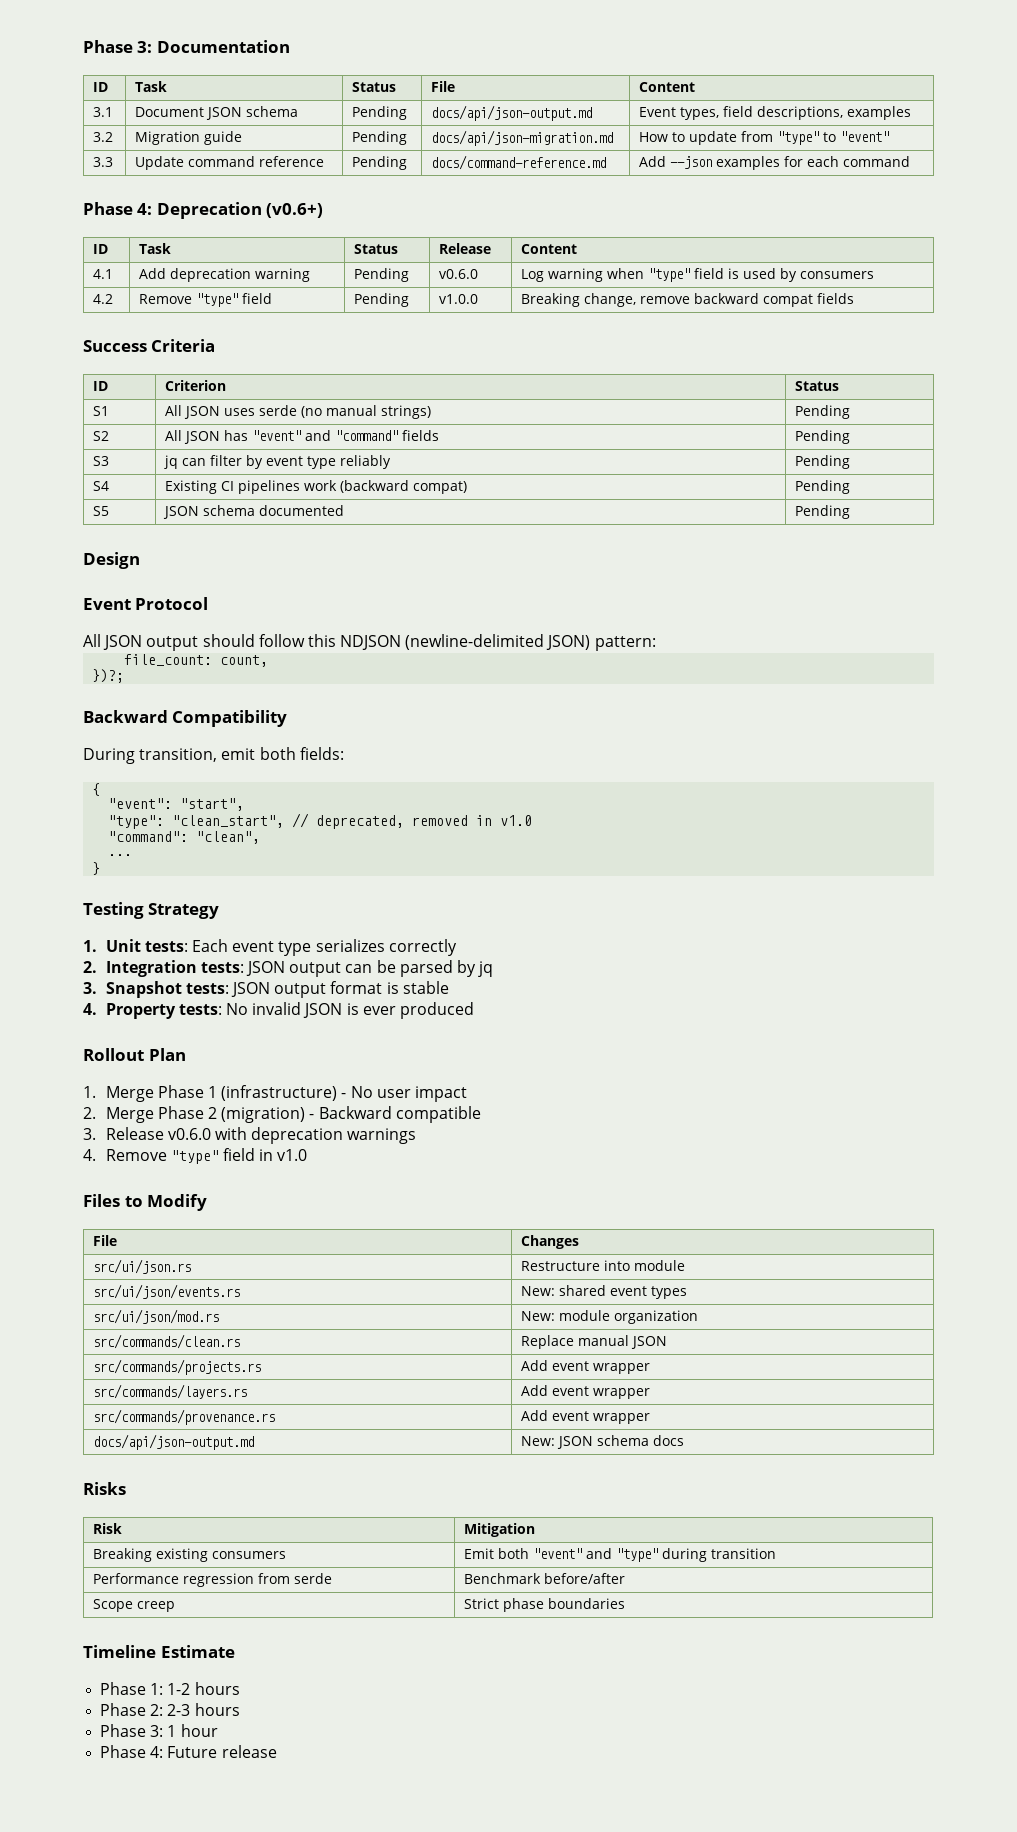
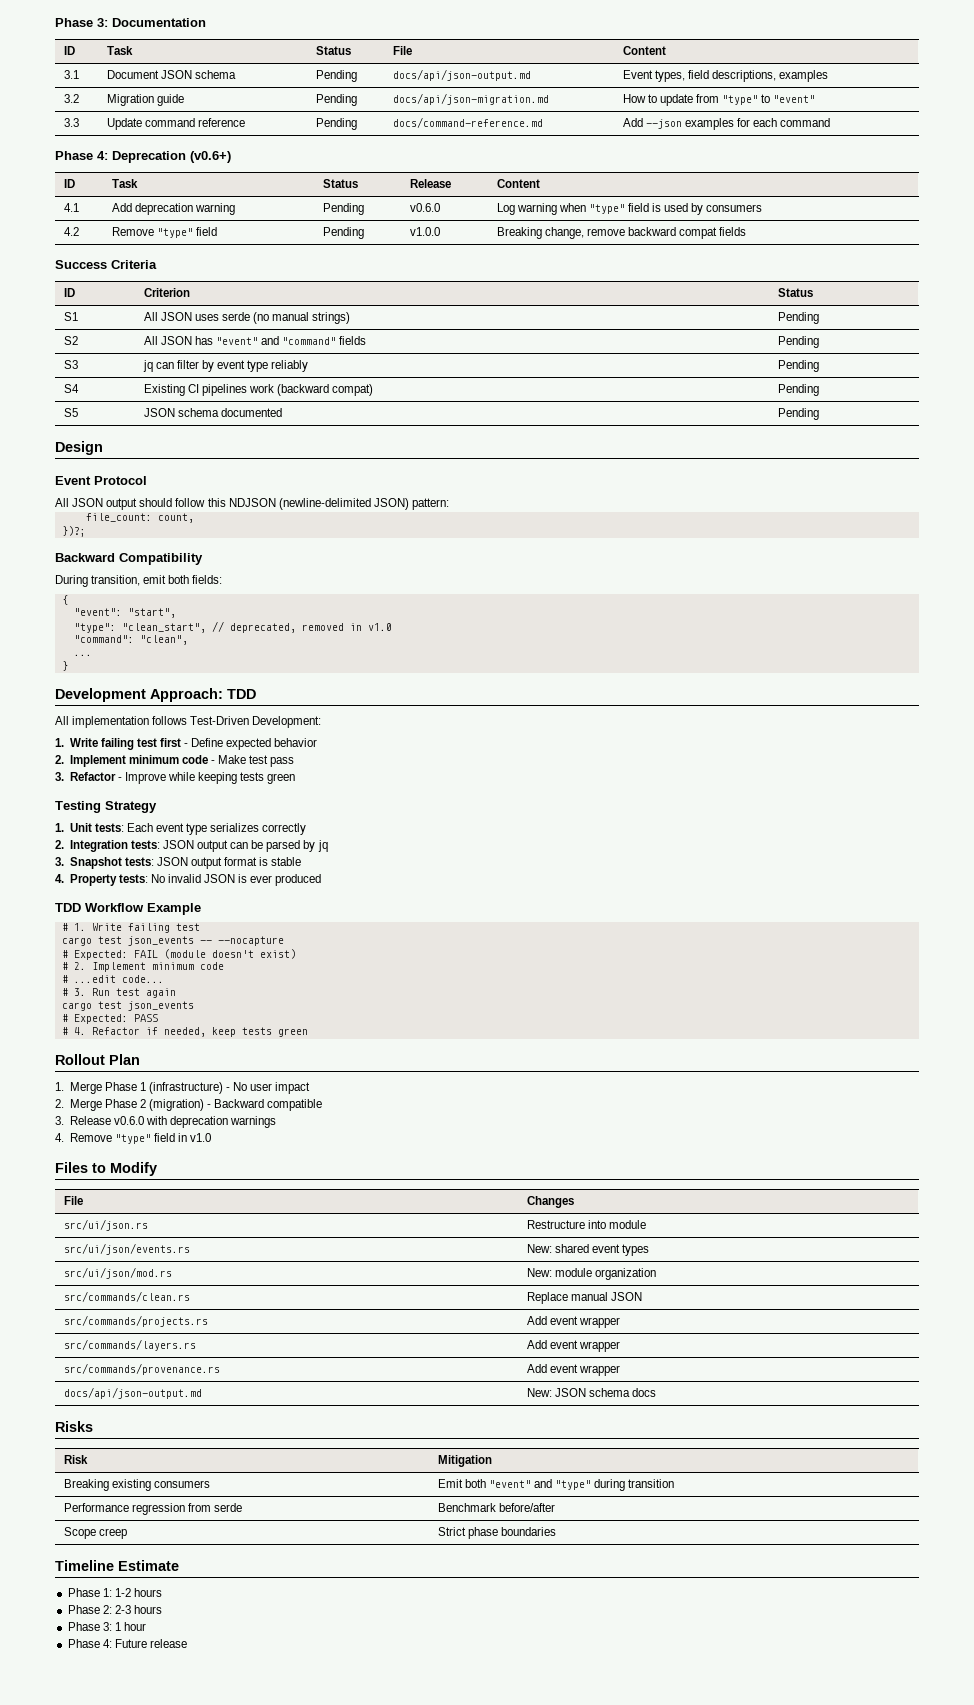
+ Development Approach: TDD
+ All implementation follows Test-Driven Development:
+ 1. Write failing test first - Define expected behavior
+ 2. Implement minimum code - Make test pass
+ 3. Refactor - Improve while keeping tests green
+ TDD Workflow Example
+ # 1. Write failing test
+ cargo test json_events -- --nocapture
+ # Expected: FAIL (module doesn't exist)
+ # 2. Implement minimum code
+ # ...edit code...
+ # 3. Run test again
+ cargo test json_events
+ # Expected: PASS
+ # 4. Refactor if needed, keep tests green

